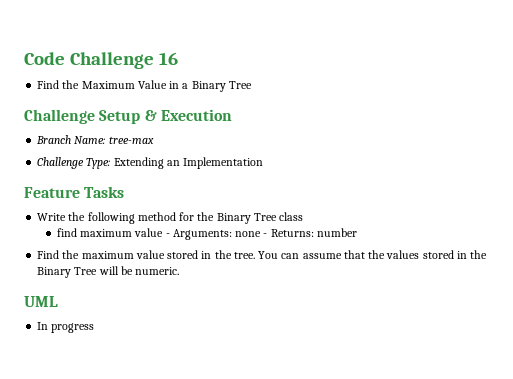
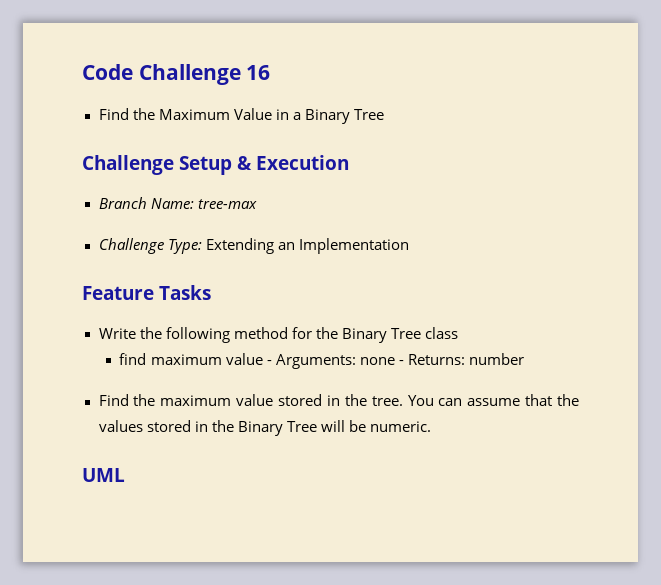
- In progress

